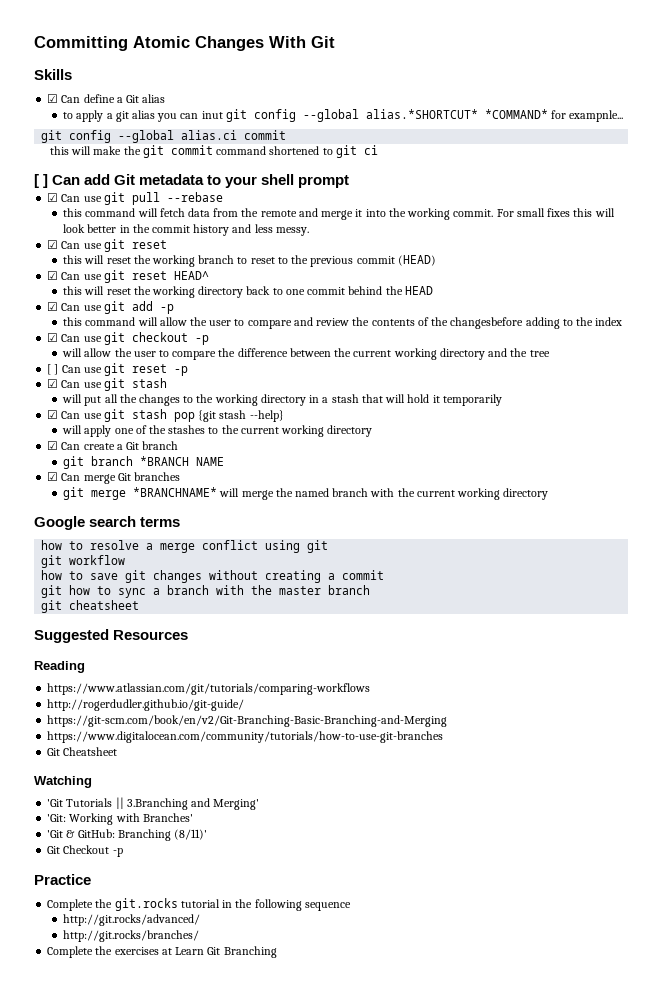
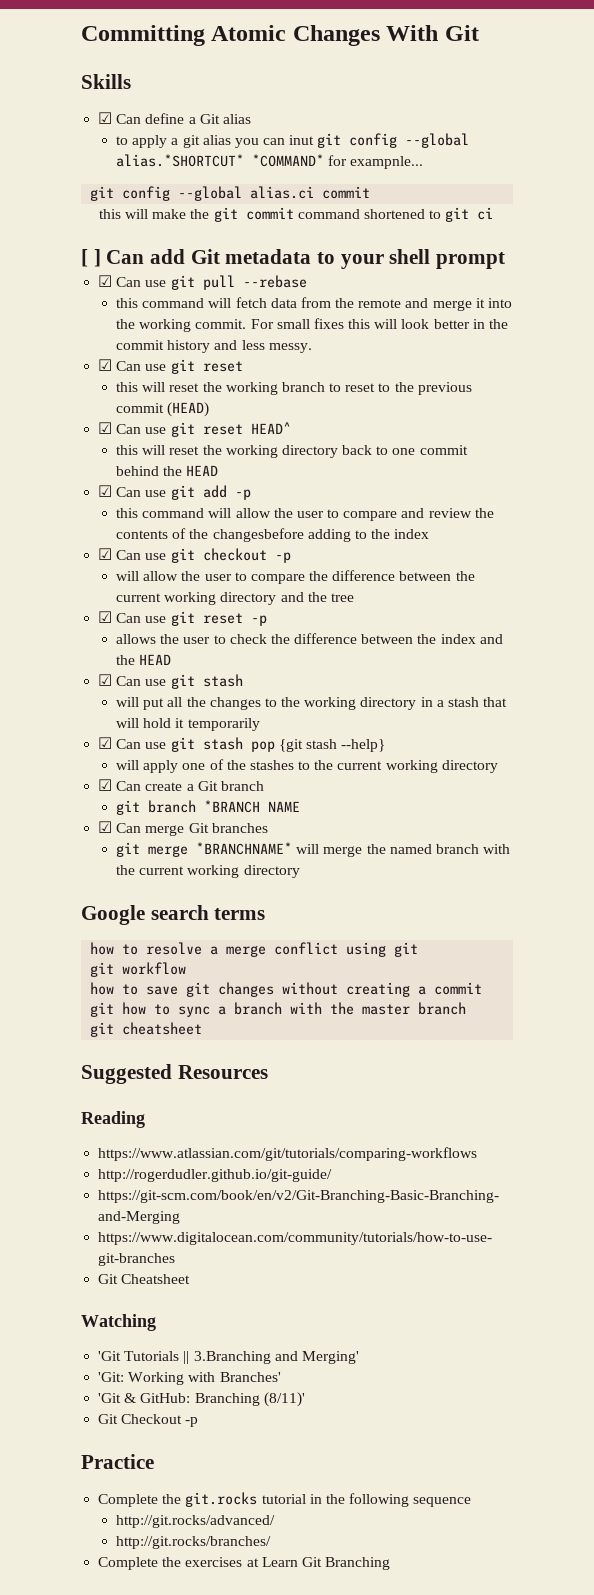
- [ ] Can use git reset -p
+ ☑ Can use git reset -p
+ allows the user to check the difference between the index and the HEAD

